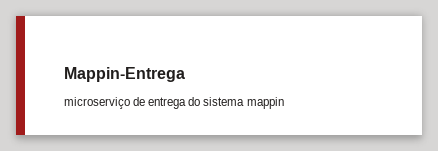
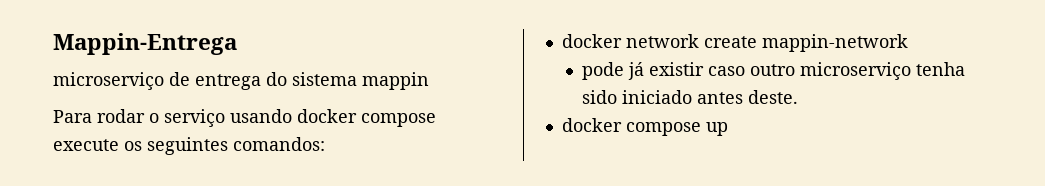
+ Para rodar o serviço usando docker compose execute os seguintes comandos:
+ docker network create mappin-network
+ pode já existir caso outro microserviço tenha sido iniciado antes deste.
+ docker compose up

